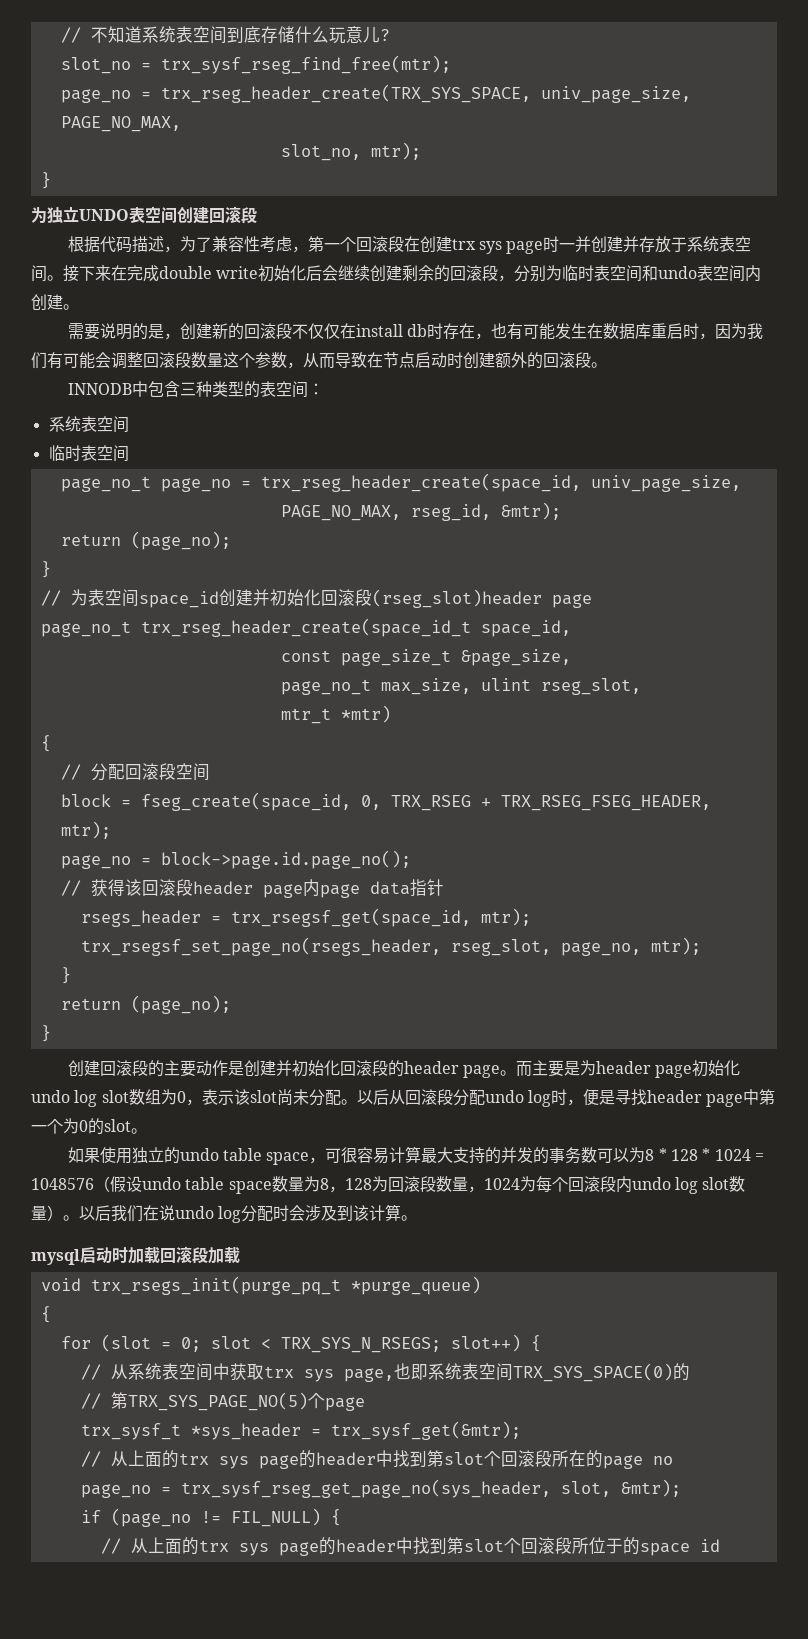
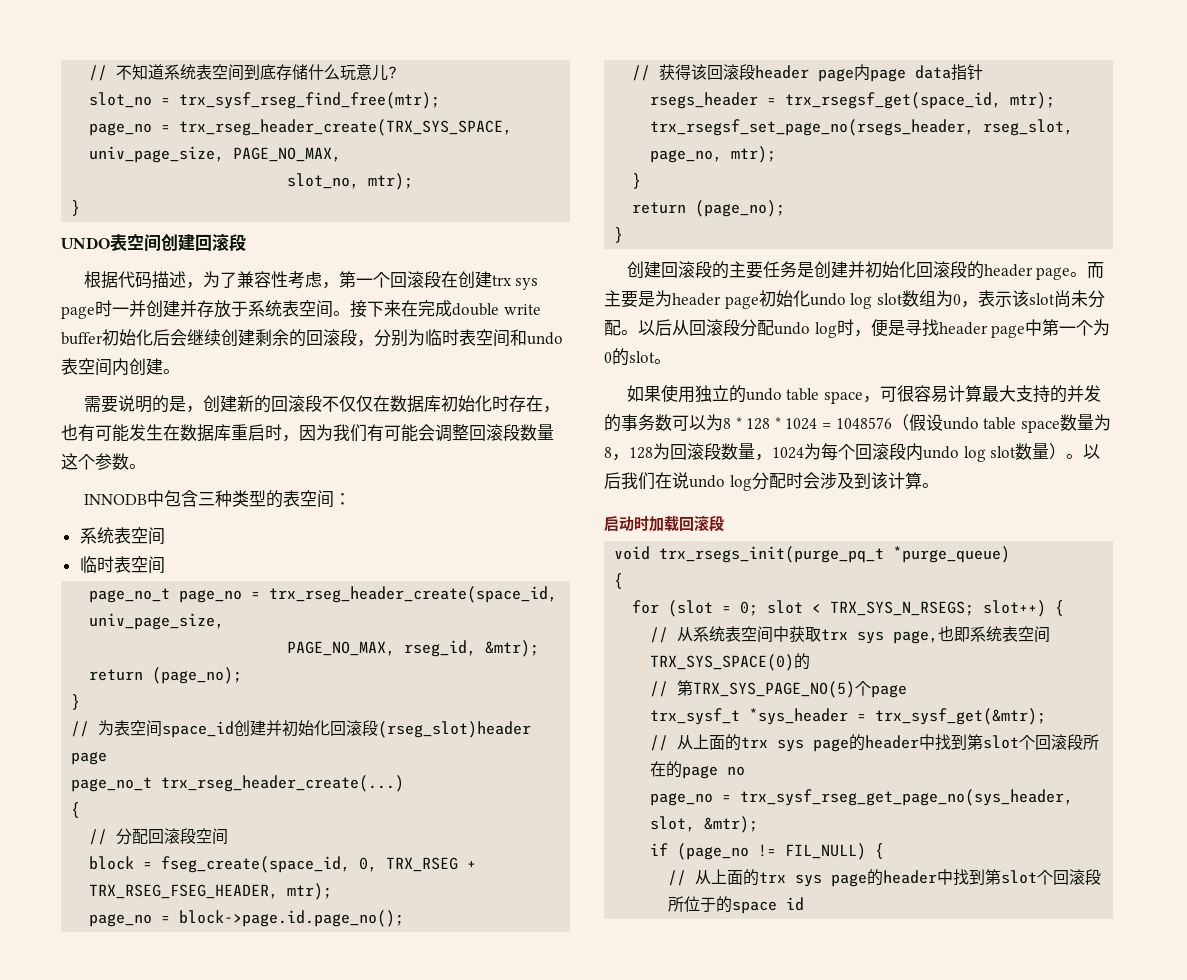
- 为独立UNDO表空间创建回滚段
+ UNDO表空间创建回滚段
- 接下来在完成double write初始化后会继续创建剩余的回滚段，分别为临时表空间和undo表空间内创建。
+ 接下来在完成double write buffer初始化后会继续创建剩余的回滚段，分别为临时表空间和undo表空间内创建。
- 需要说明的是，创建新的回滚段不仅仅在install db时存在，也有可能发生在数据库重启时，因为我们有可能会调整回滚段数量这个参数，从而导致在节点启动时创建额外的回滚段。
+ 需要说明的是，创建新的回滚段不仅仅在数据库初始化时存在，也有可能发生在数据库重启时，因为我们有可能会调整回滚段数量这个参数。
- page_no_t trx_rseg_header_create(space_id_t space_id,
- const page_size_t &page_size,
- page_no_t max_size, ulint rseg_slot,
- mtr_t *mtr)
+ page_no_t trx_rseg_header_create(...)
- 创建回滚段的主要动作是创建并初始化回滚段的header page。
+ 创建回滚段的主要任务是创建并初始化回滚段的header page。
- mysql启动时加载回滚段加载
+ 启动时加载回滚段

